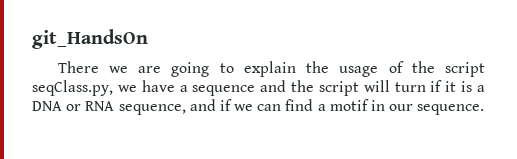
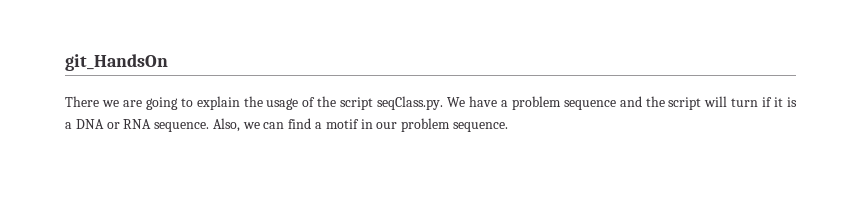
- There we are going to explain the usage of the script seqClass.py, we have a sequence and the script will turn if it is a DNA or RNA sequence, and if we can find a motif in our sequence.
+ There we are going to explain the usage of the script seqClass.py. We have a problem sequence and the script will turn if it is a DNA or RNA sequence. Also, we can find a motif in our problem sequence.

